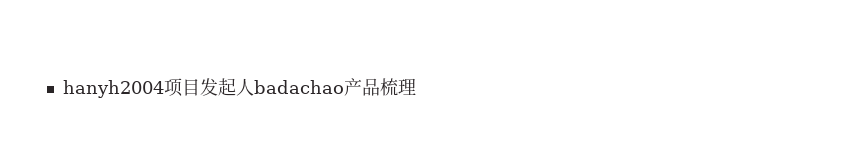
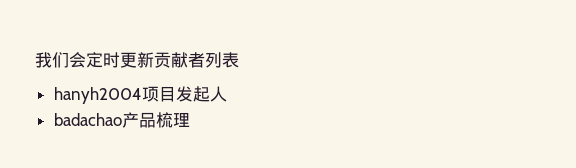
+ 我们会定时更新贡献者列表
- hanyh2004项目发起人badachao产品梳理
+ hanyh2004项目发起人
+ badachao产品梳理

